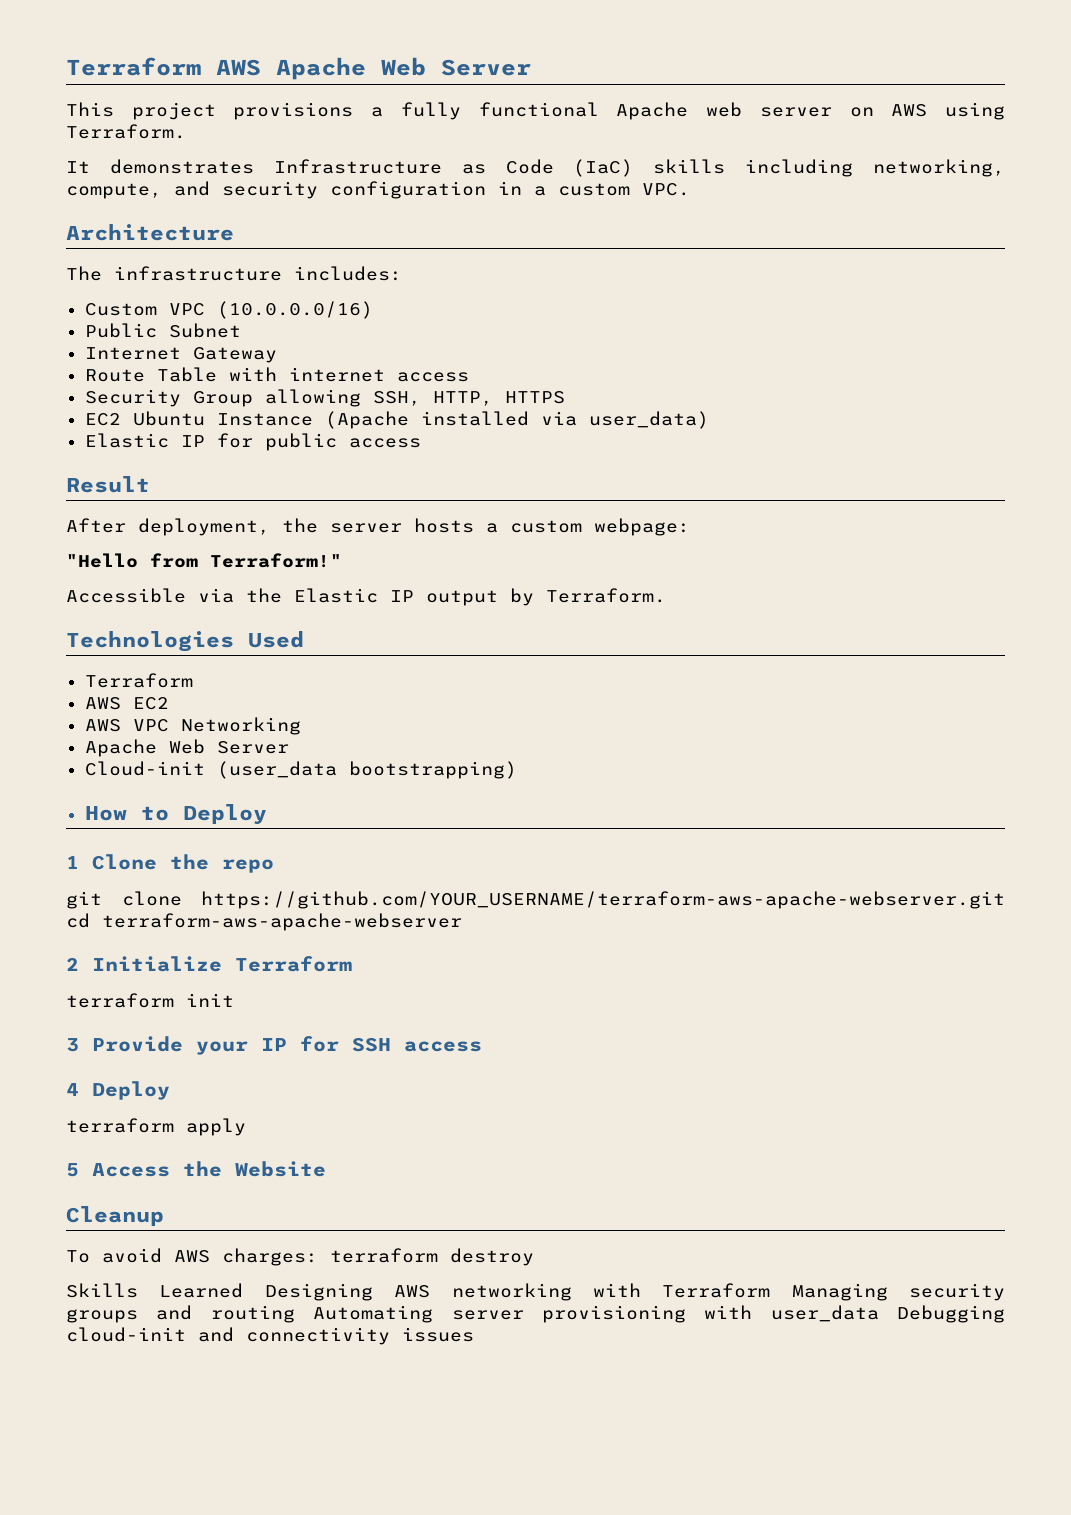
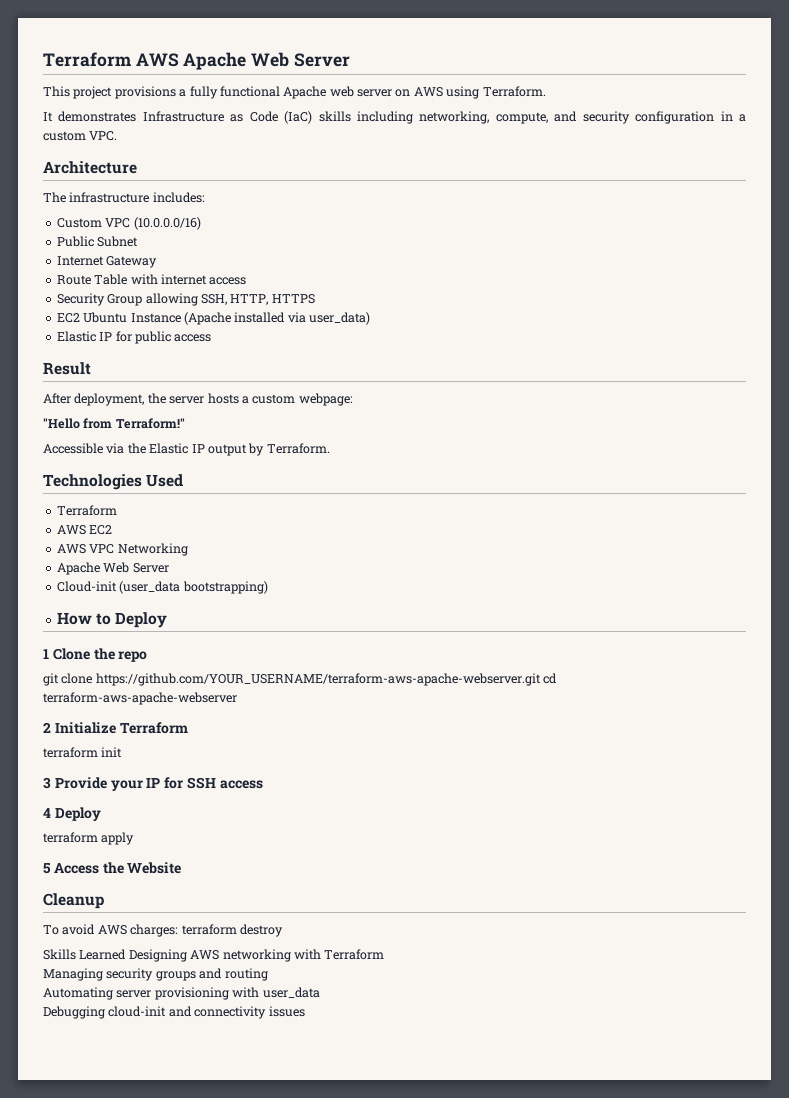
- Skills Learned Designing AWS networking with Terraform Managing security groups and routing Automating server provisioning with user_data Debugging cloud-init and connectivity issues
+ Skills Learned Designing AWS networking with Terraform
+ Managing security groups and routing
+ Automating server provisioning with user_data
+ Debugging cloud-init and connectivity issues

